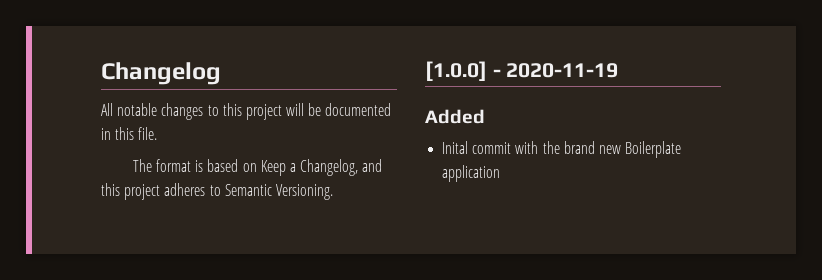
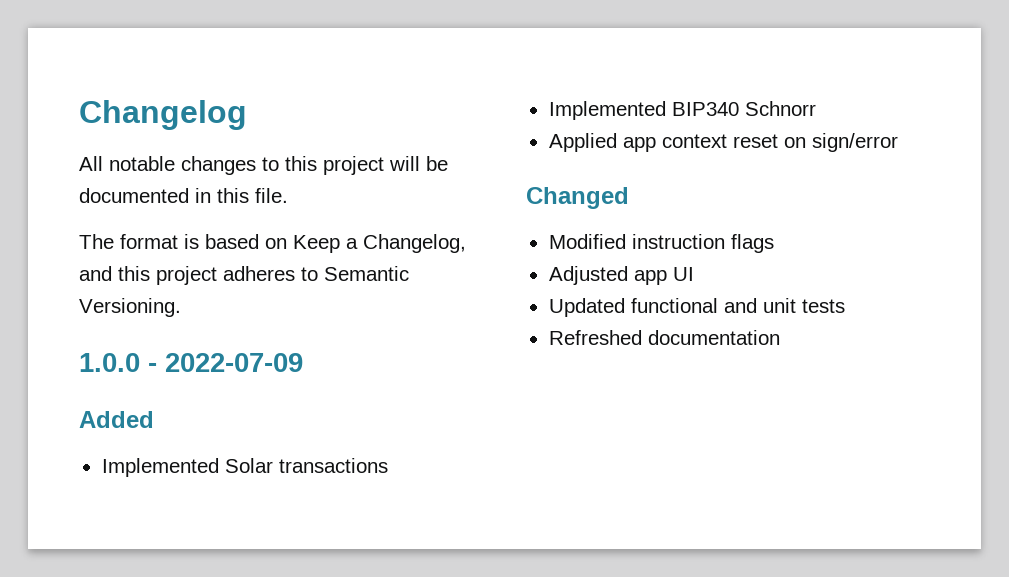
- [1.0.0] - 2020-11-19
+ 1.0.0 - 2022-07-09
  Added
- Inital commit with the brand new Boilerplate application
+ Implemented Solar transactions
+ Implemented BIP340 Schnorr
+ Applied app context reset on sign/error
+ Changed
+ Modified instruction flags
+ Adjusted app UI
+ Updated functional and unit tests
+ Refreshed documentation

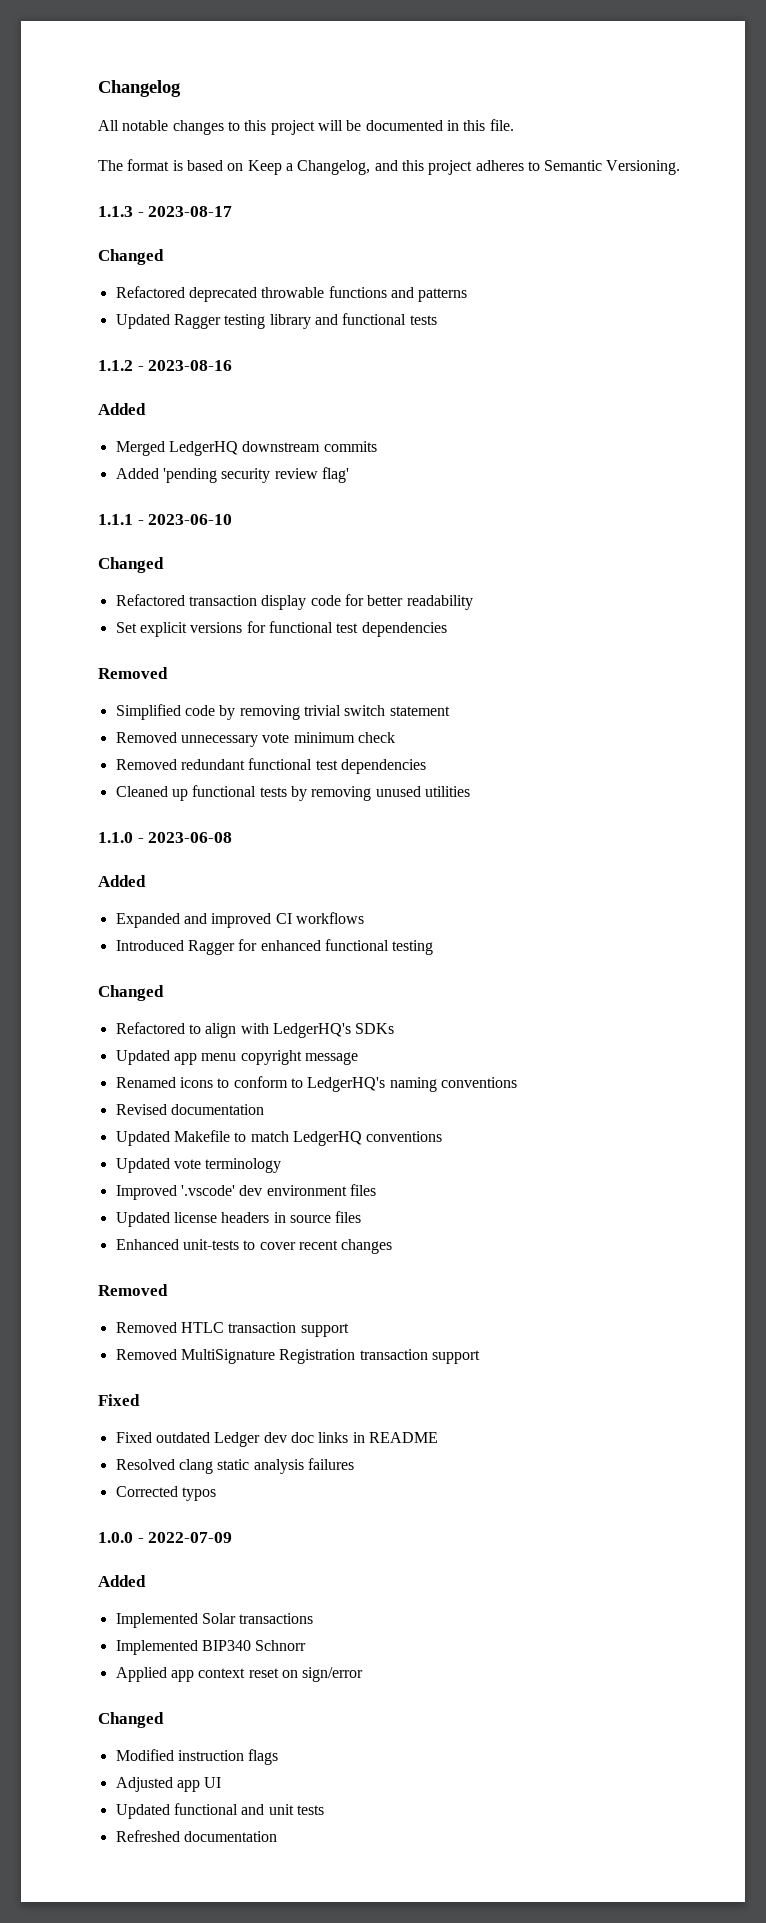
+ 1.1.3 - 2023-08-17
+ Changed
+ Refactored deprecated throwable functions and patterns
+ Updated Ragger testing library and functional tests
+ 1.1.2 - 2023-08-16
+ Added
+ Merged LedgerHQ downstream commits
+ Added 'pending security review flag'
+ 1.1.1 - 2023-06-10
+ Changed
+ Refactored transaction display code for better readability
+ Set explicit versions for functional test dependencies
+ Removed
+ Simplified code by removing trivial switch statement
+ Removed unnecessary vote minimum check
+ Removed redundant functional test dependencies
+ Cleaned up functional tests by removing unused utilities
+ 1.1.0 - 2023-06-08
+ Added
+ Expanded and improved CI workflows
+ Introduced Ragger for enhanced functional testing
+ Changed
+ Refactored to align with LedgerHQ's SDKs
+ Updated app menu copyright message
+ Renamed icons to conform to LedgerHQ's naming conventions
+ Revised documentation
+ Updated Makefile to match LedgerHQ conventions
+ Updated vote terminology
+ Improved '.vscode' dev environment files
+ Updated license headers in source files
+ Enhanced unit-tests to cover recent changes
+ Removed
+ Removed HTLC transaction support
+ Removed MultiSignature Registration transaction support
+ Fixed
+ Fixed outdated Ledger dev doc links in README
+ Resolved clang static analysis failures
+ Corrected typos

